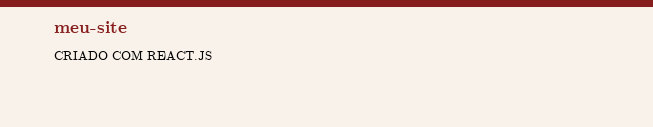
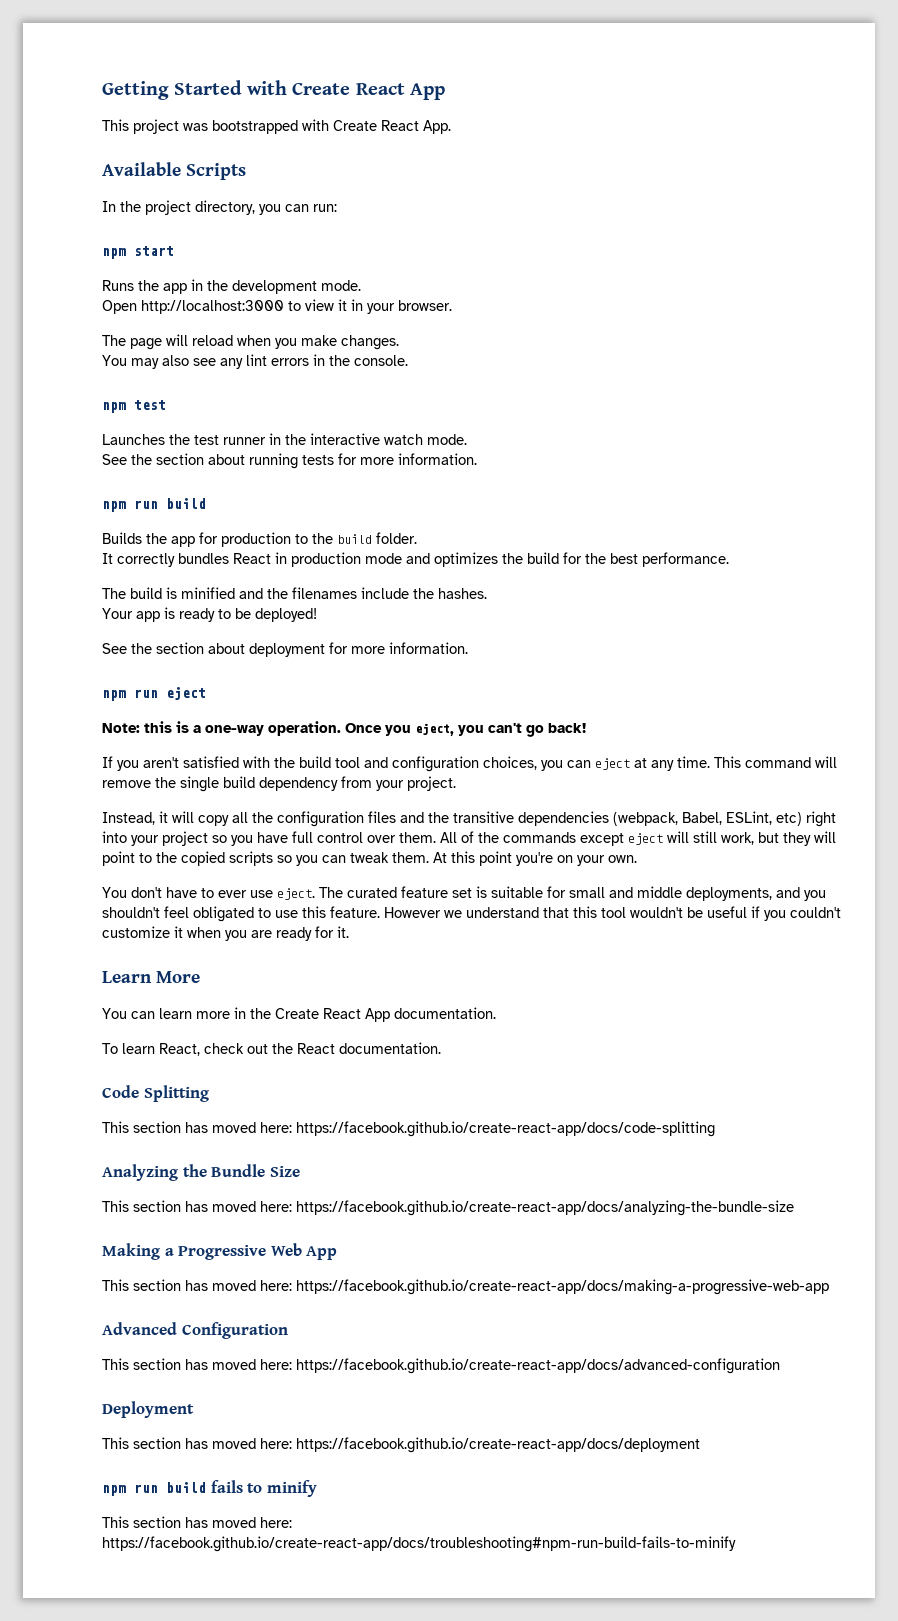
- meu-site
- CRIADO COM REACT.JS
+ Getting Started with Create React App
+ This project was bootstrapped with Create React App.
+ Available Scripts
+ In the project directory, you can run:
+ npm start
+ Runs the app in the development mode.
+ Open http://localhost:3000 to view it in your browser.
+ The page will reload when you make changes.
+ You may also see any lint errors in the console.
+ npm test
+ Launches the test runner in the interactive watch mode.
+ See the section about running tests for more information.
+ npm run build
+ Builds the app for production to the build folder.
+ It correctly bundles React in production mode and optimizes the build for the best performance.
+ The build is minified and the filenames include the hashes.
+ Your app is ready to be deployed!
+ See the section about deployment for more information.
+ npm run eject
+ Note: this is a one-way operation. Once you eject, you can't go back!
+ If you aren't satisfied with the build tool and configuration choices, you can eject at any time. This command will remove the single build dependency from your project.
+ Instead, it will copy all the configuration files and the transitive dependencies (webpack, Babel, ESLint, etc) right into your project so you have full control over them. All of the commands except eject will still work, but they will point to the copied scripts so you can tweak them. At this point you're on your own.
+ You don't have to ever use eject. The curated feature set is suitable for small and middle deployments, and you shouldn't feel obligated to use this feature. However we understand that this tool wouldn't be useful if you couldn't customize it when you are ready for it.
+ Learn More
+ You can learn more in the Create React App documentation.
+ To learn React, check out the React documentation.
+ Code Splitting
+ This section has moved here: https://facebook.github.io/create-react-app/docs/code-splitting
+ Analyzing the Bundle Size
+ This section has moved here: https://facebook.github.io/create-react-app/docs/analyzing-the-bundle-size
+ Making a Progressive Web App
+ This section has moved here: https://facebook.github.io/create-react-app/docs/making-a-progressive-web-app
+ Advanced Configuration
+ This section has moved here: https://facebook.github.io/create-react-app/docs/advanced-configuration
+ Deployment
+ This section has moved here: https://facebook.github.io/create-react-app/docs/deployment
+ npm run build fails to minify
+ This section has moved here: https://facebook.github.io/create-react-app/docs/troubleshooting#npm-run-build-fails-to-minify

